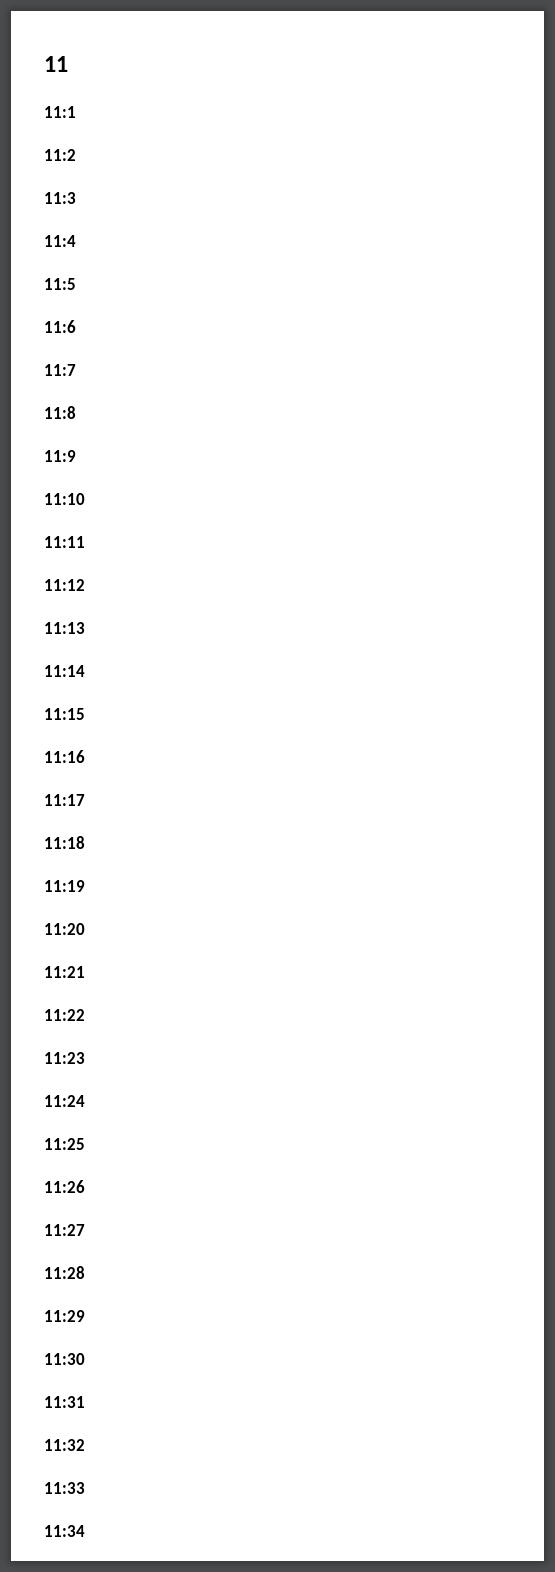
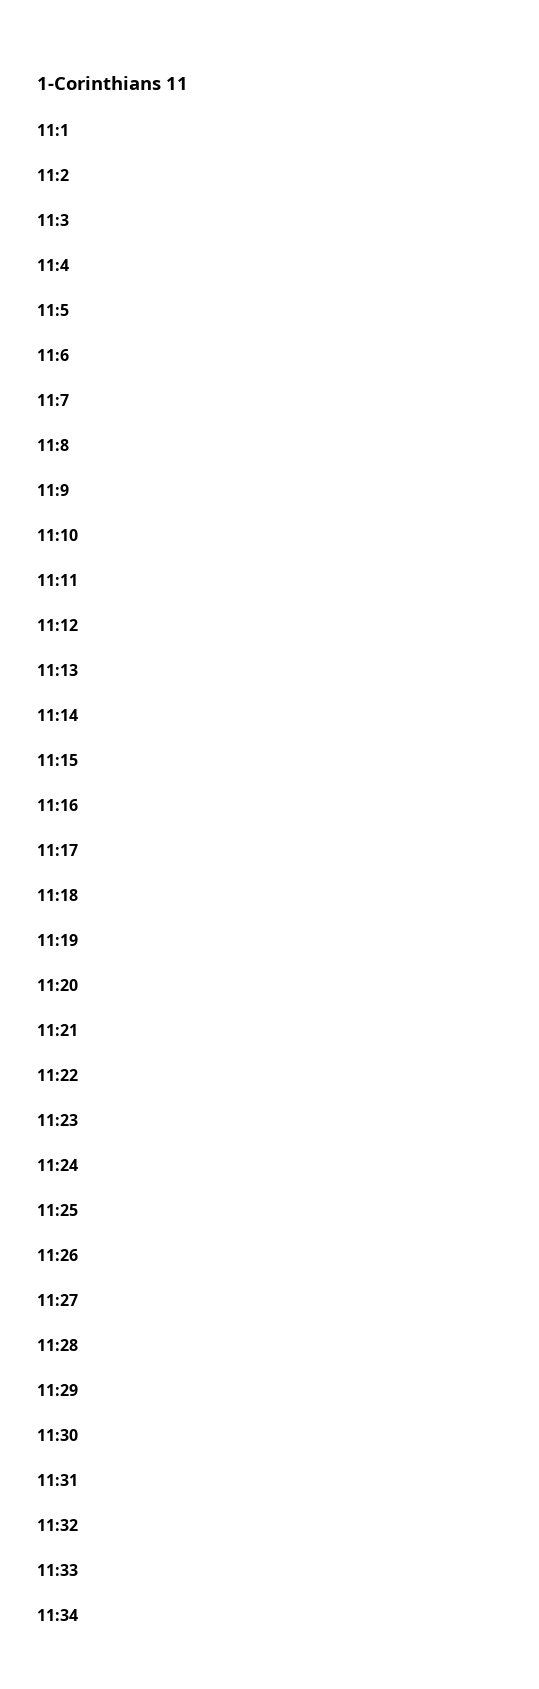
- 11
+ 1-Corinthians 11

